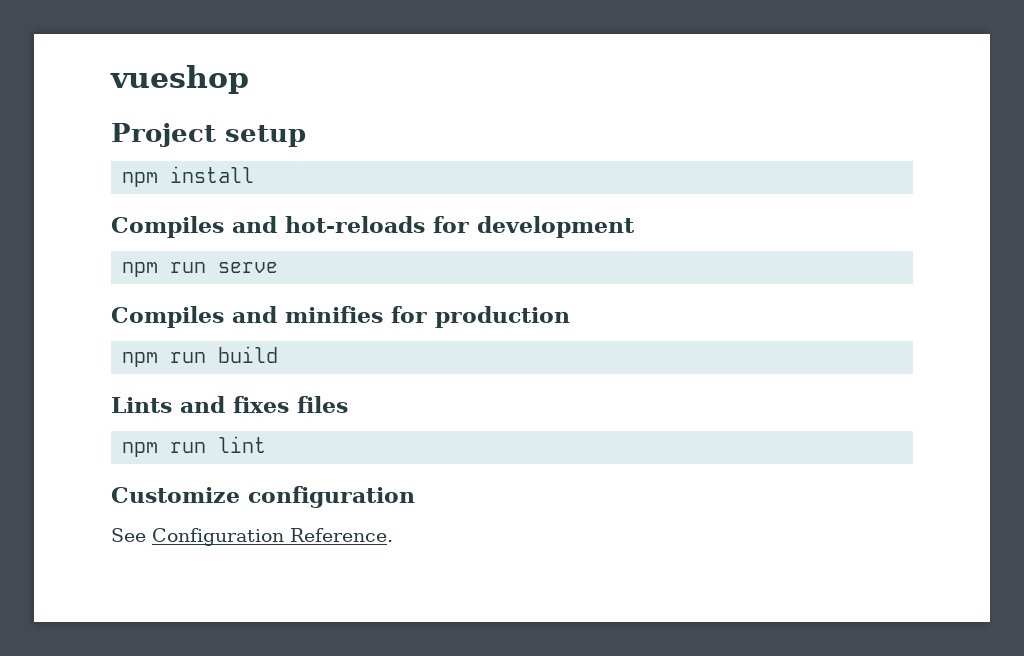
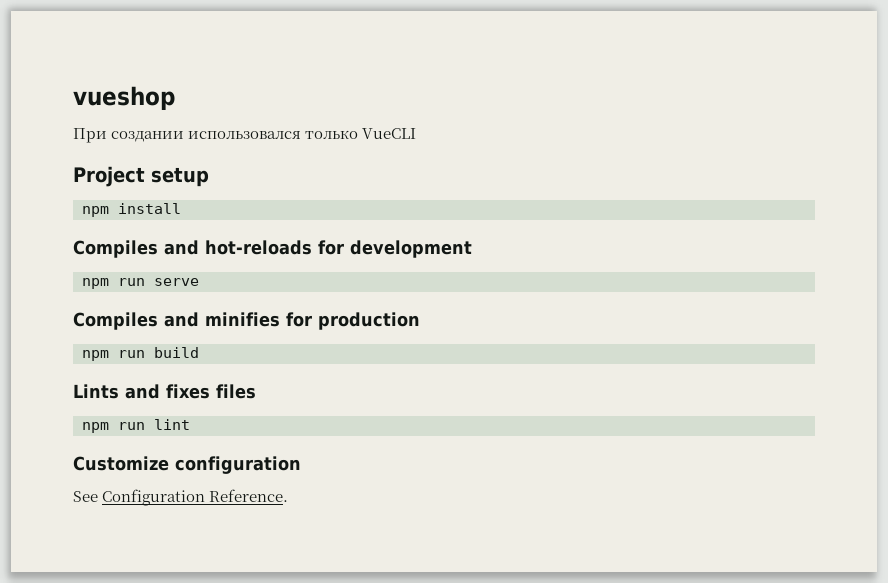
+ При создании использовался только VueCLI

